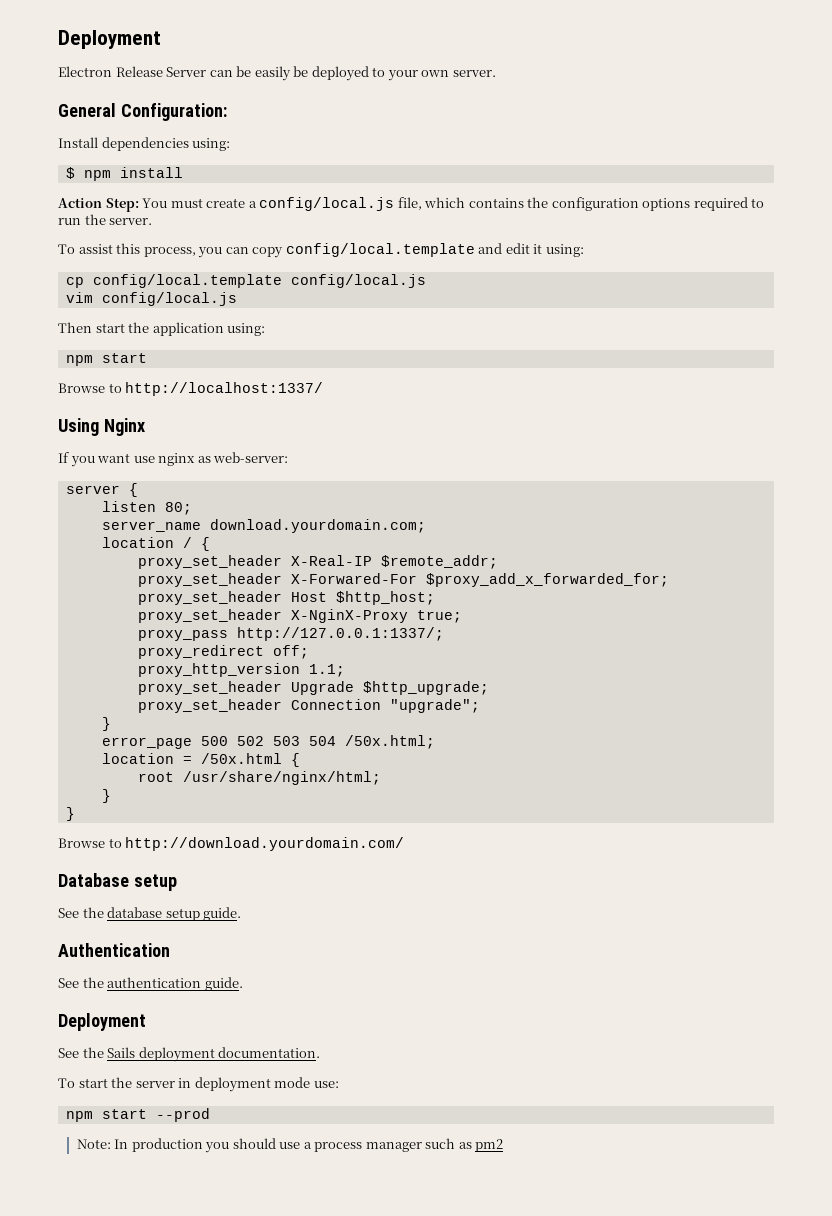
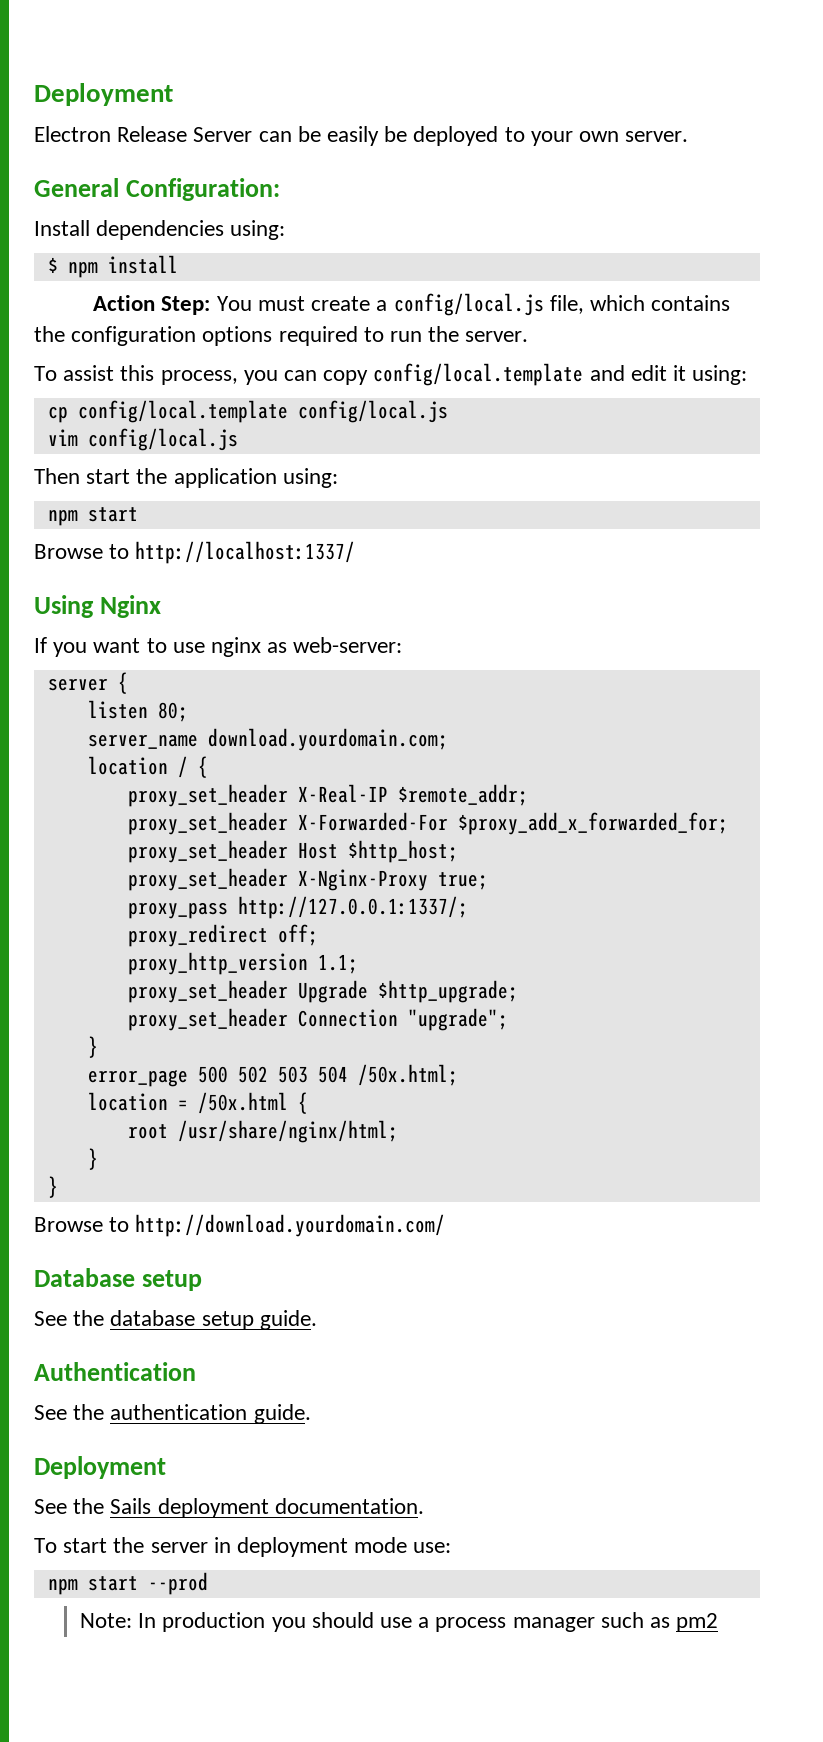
- If you want use nginx as web-server:
+ If you want to use nginx as web-server:
- proxy_set_header X-Forwared-For $proxy_add_x_forwarded_for;
+ proxy_set_header X-Forwarded-For $proxy_add_x_forwarded_for;
- proxy_set_header X-NginX-Proxy true;
+ proxy_set_header X-Nginx-Proxy true;

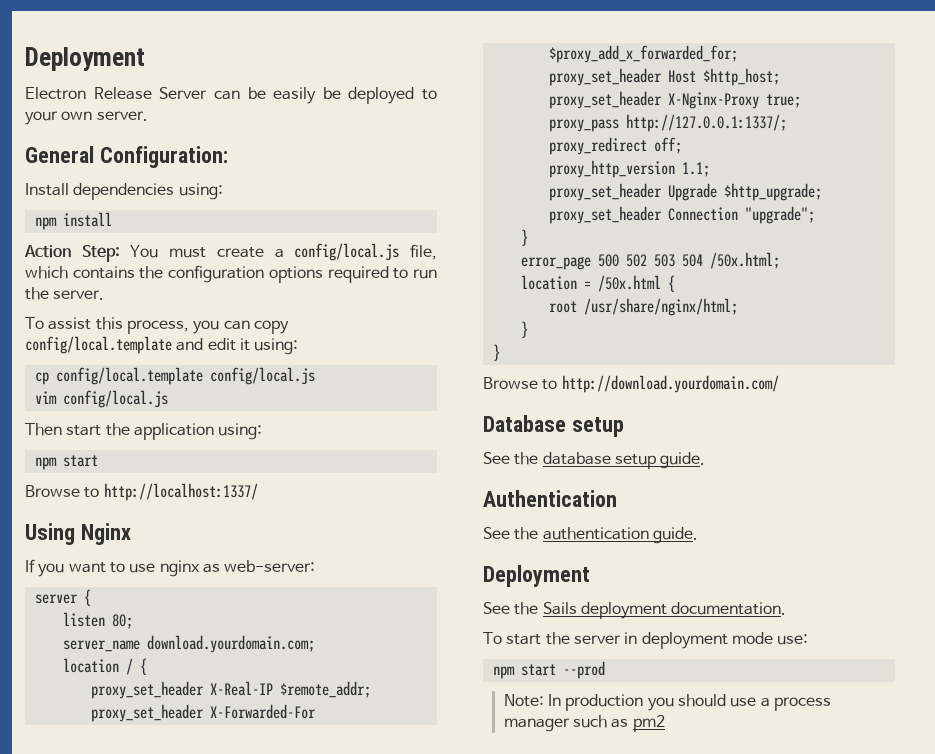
- $ npm install
+ npm install

